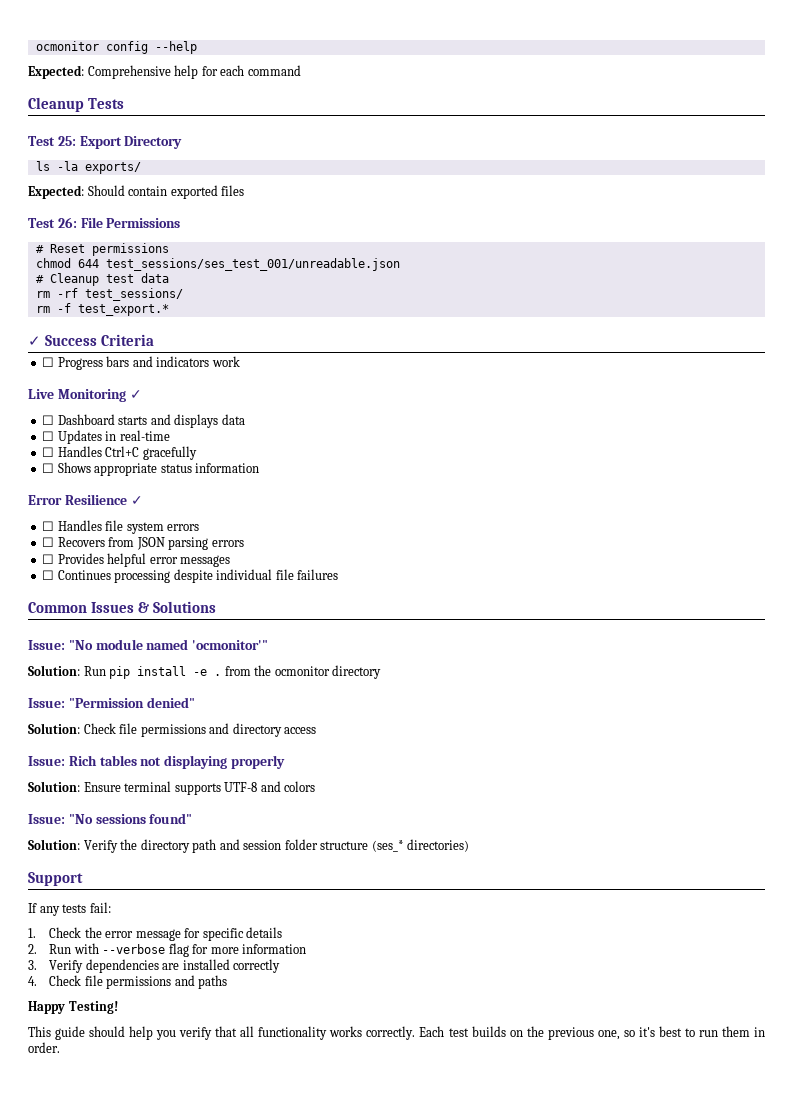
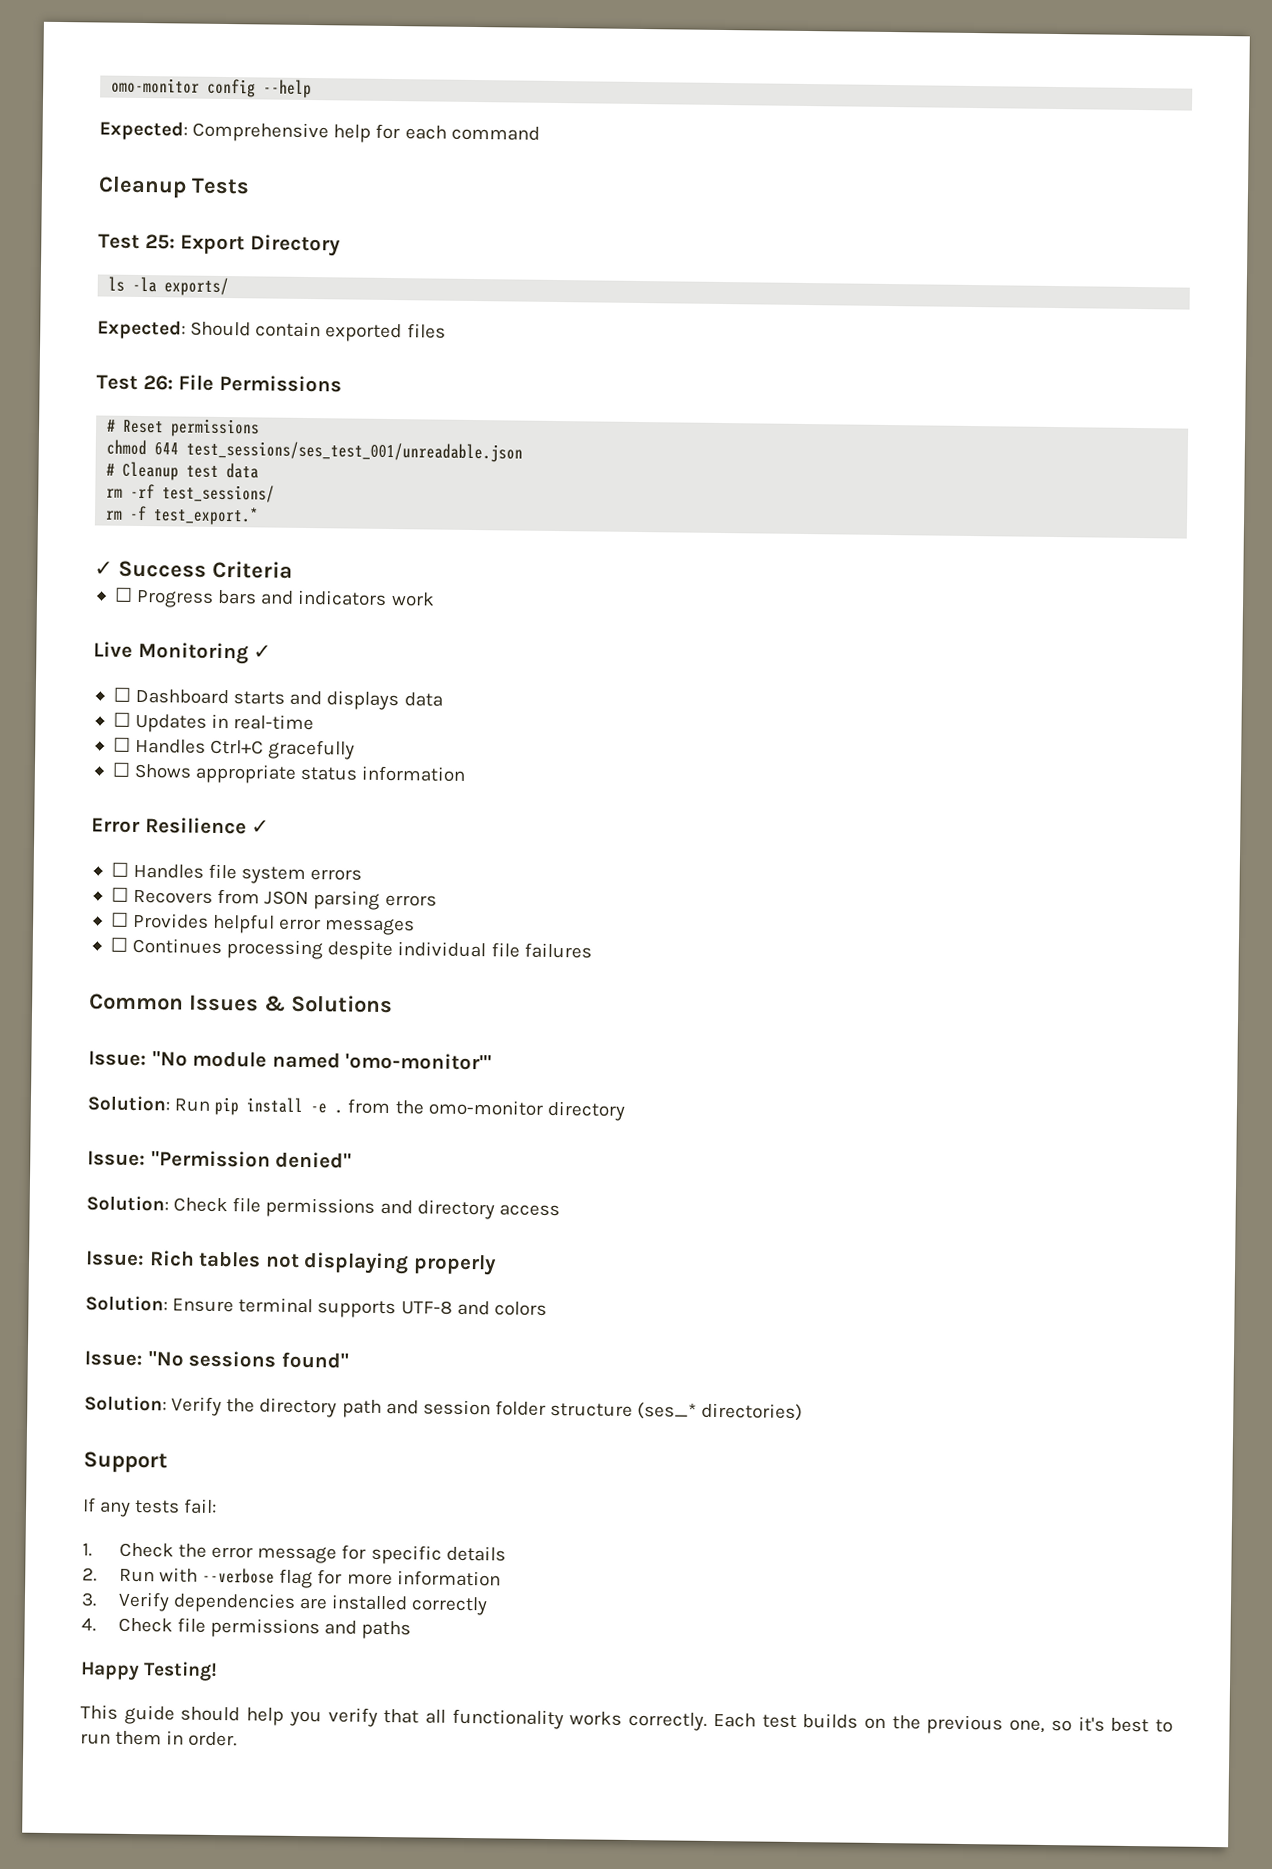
- ocmonitor config --help
+ omo-monitor config --help
- Issue: "No module named 'ocmonitor'"
+ Issue: "No module named 'omo-monitor'"
- Solution: Run pip install -e . from the ocmonitor directory
+ Solution: Run pip install -e . from the omo-monitor directory

